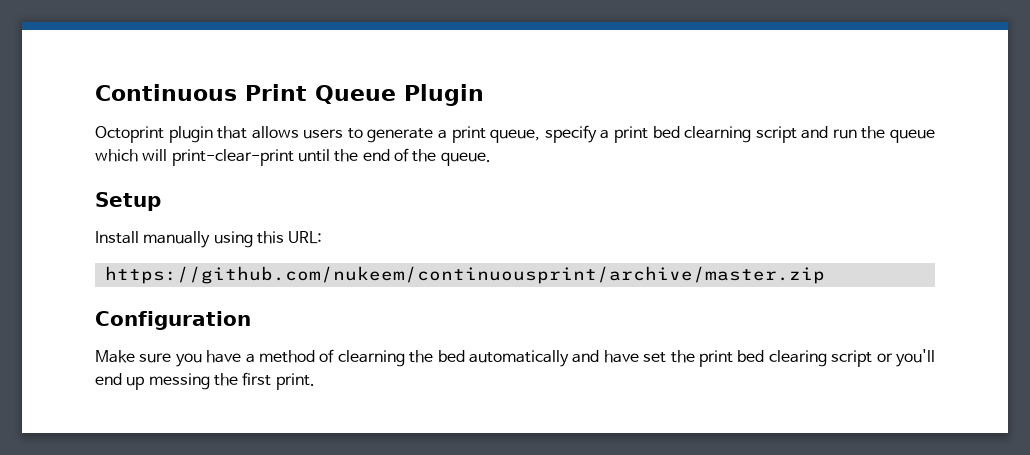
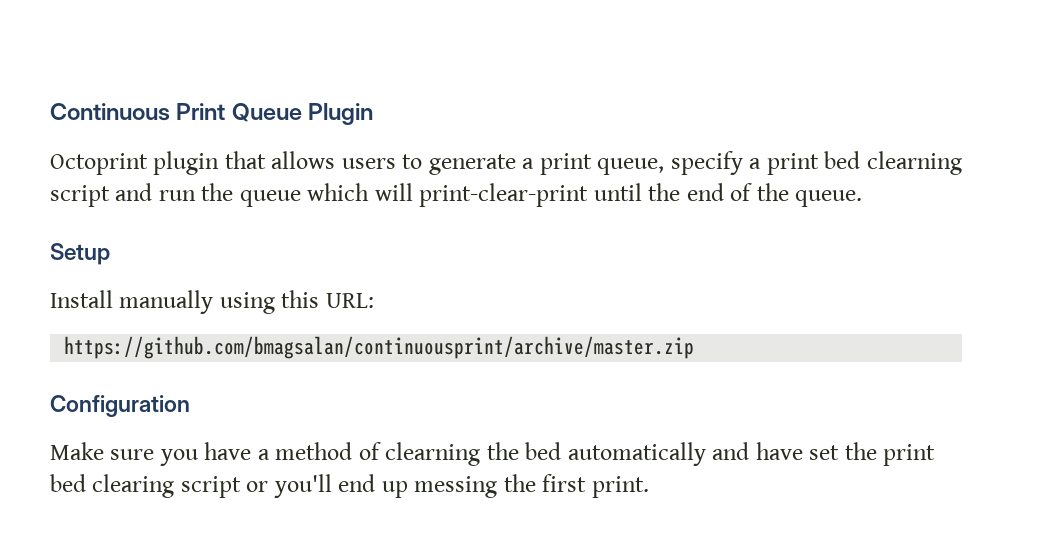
- https://github.com/nukeem/continuousprint/archive/master.zip
+ https://github.com/bmagsalan/continuousprint/archive/master.zip

